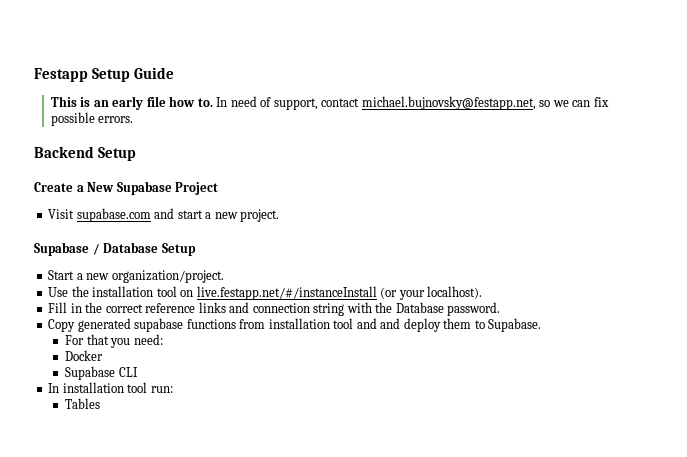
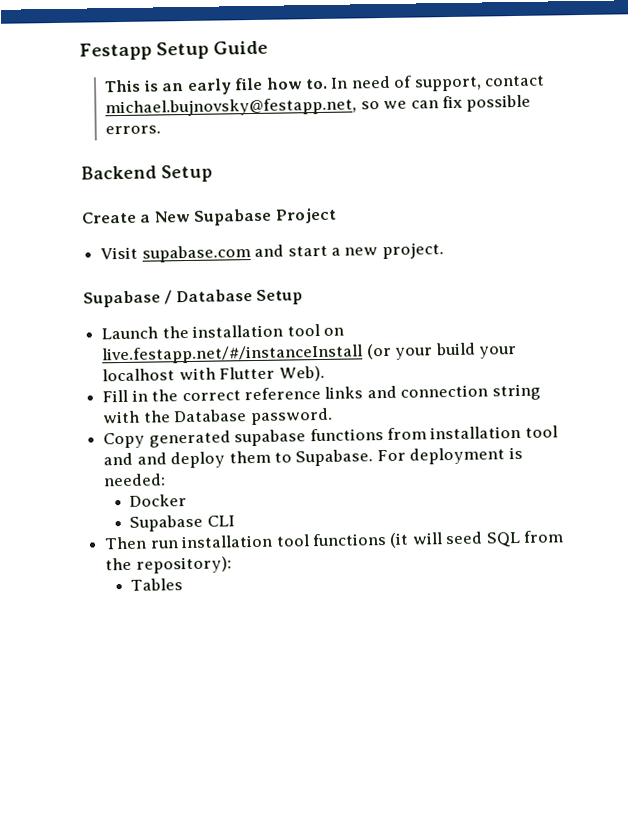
- Start a new organization/project.
- Use the installation tool on live.festapp.net/#/instanceInstall (or your localhost).
+ Launch the installation tool on live.festapp.net/#/instanceInstall (or your build your localhost with Flutter Web).
- Copy generated supabase functions from installation tool and and deploy them to Supabase.
- For that you need:
+ Copy generated supabase functions from installation tool and and deploy them to Supabase. For deployment is needed:
- In installation tool run:
+ Then run installation tool functions (it will seed SQL from the repository):

